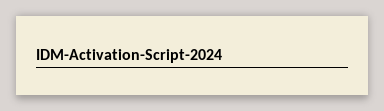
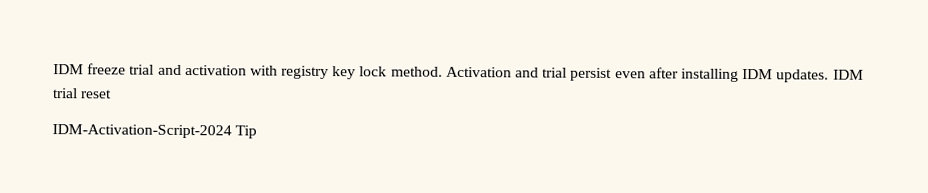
- IDM-Activation-Script-2024
+ IDM freeze trial and activation with registry key lock method. Activation and trial persist even after installing IDM updates. IDM trial reset
+ IDM-Activation-Script-2024 Tip

